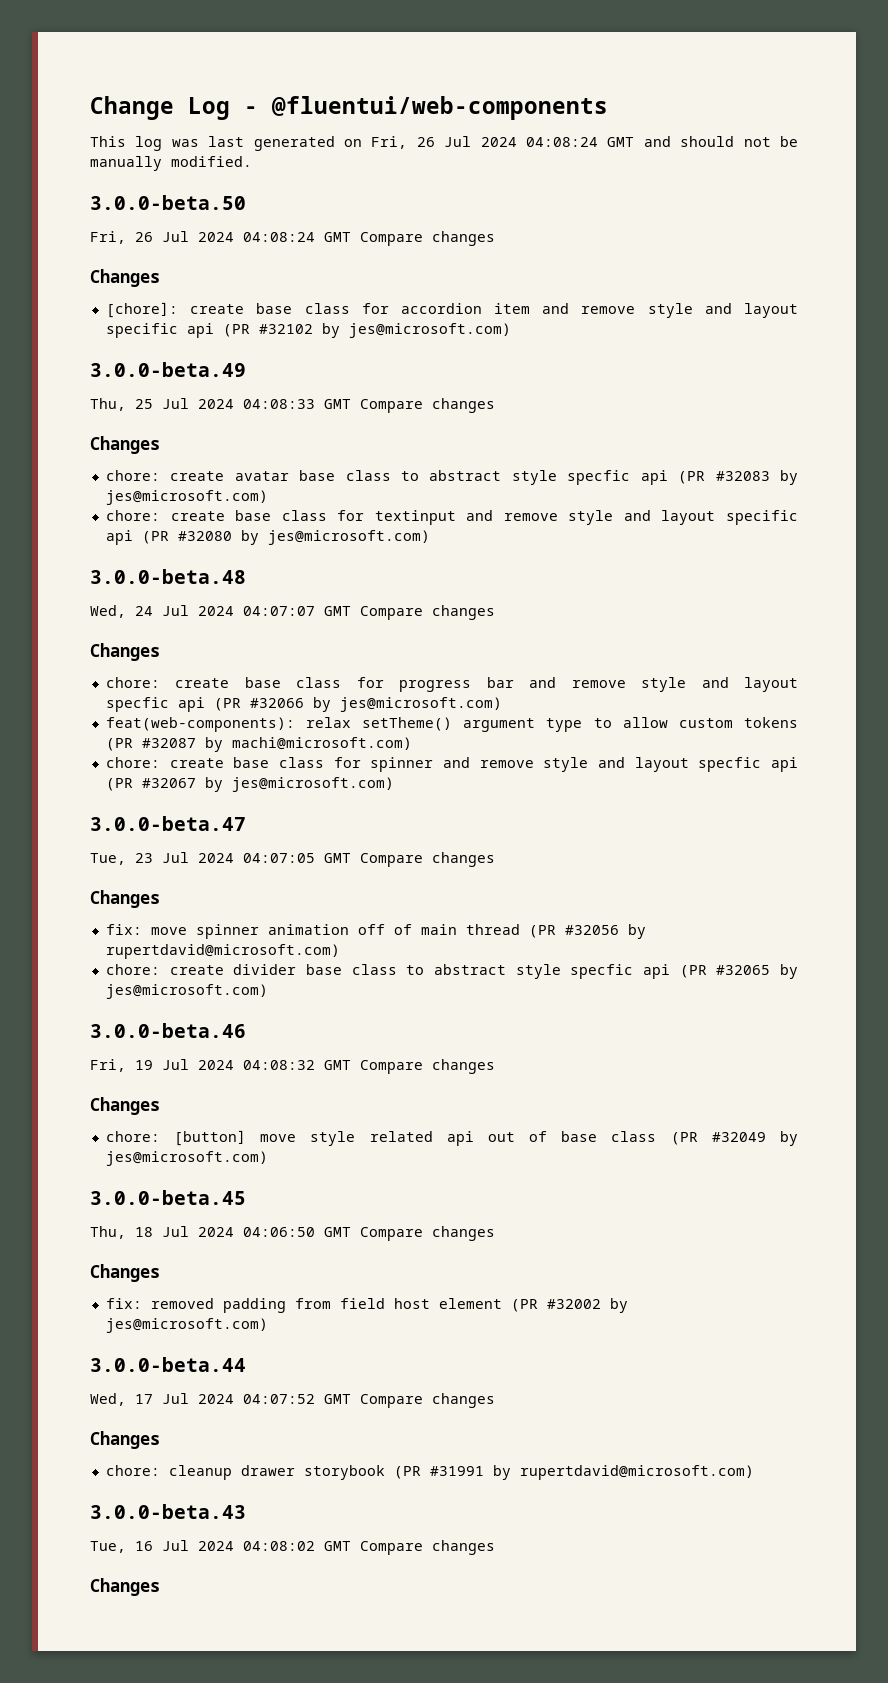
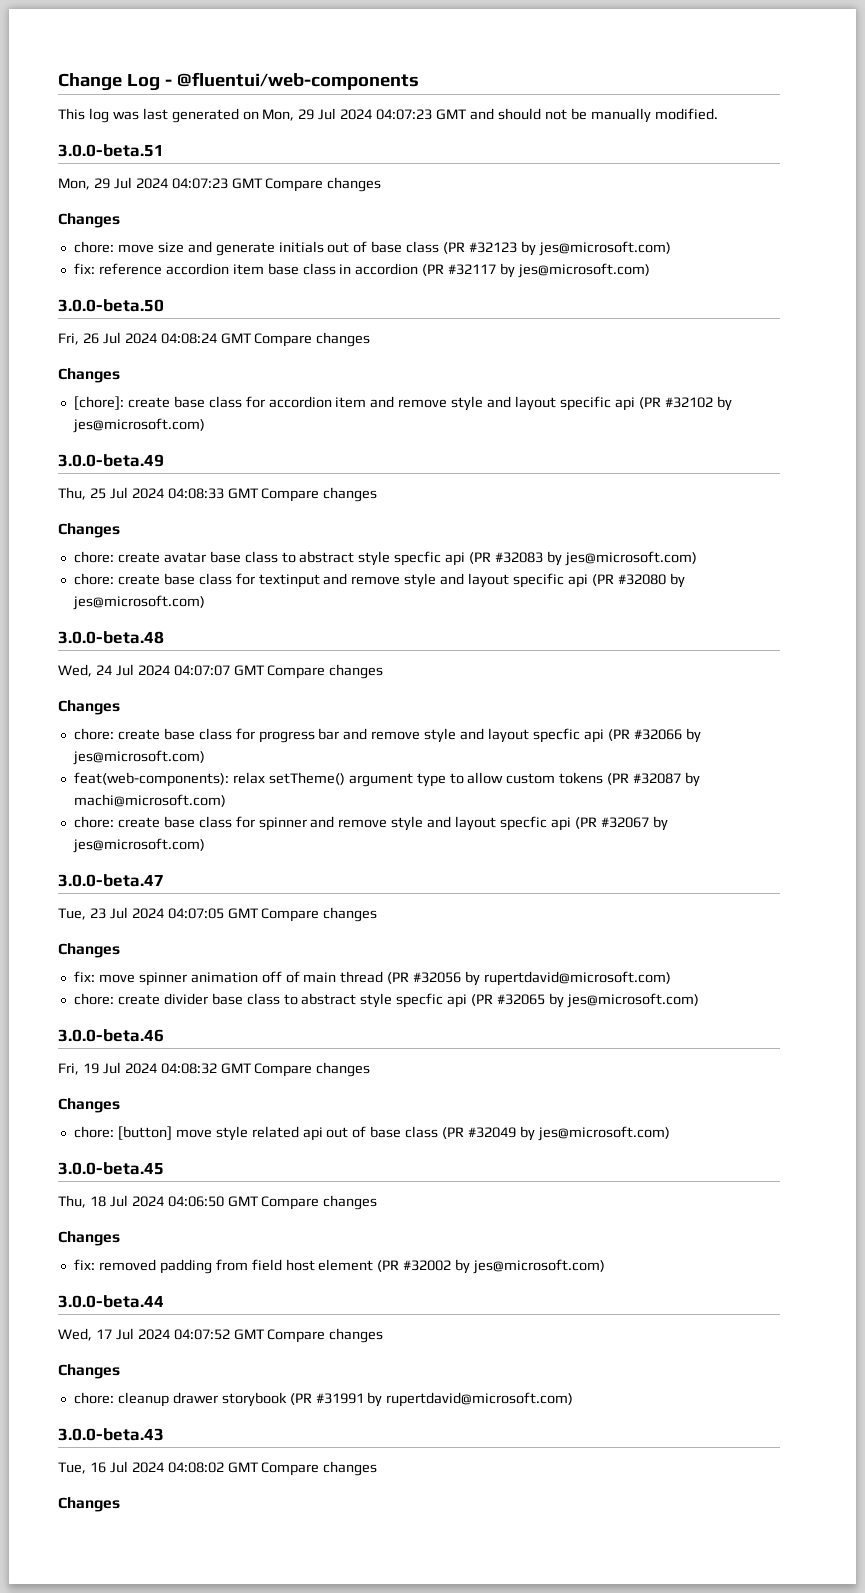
- This log was last generated on Fri, 26 Jul 2024 04:08:24 GMT and should not be manually modified.
+ This log was last generated on Mon, 29 Jul 2024 04:07:23 GMT and should not be manually modified.
+ 3.0.0-beta.51
+ Mon, 29 Jul 2024 04:07:23 GMT Compare changes
+ Changes
+ chore: move size and generate initials out of base class (PR #32123 by jes@microsoft.com)
+ fix: reference accordion item base class in accordion (PR #32117 by jes@microsoft.com)

